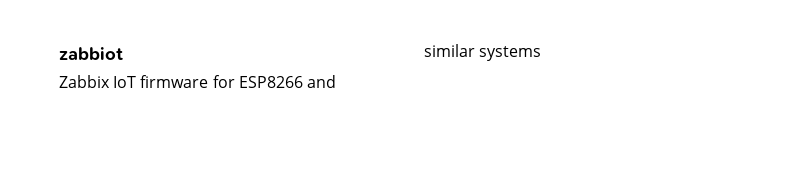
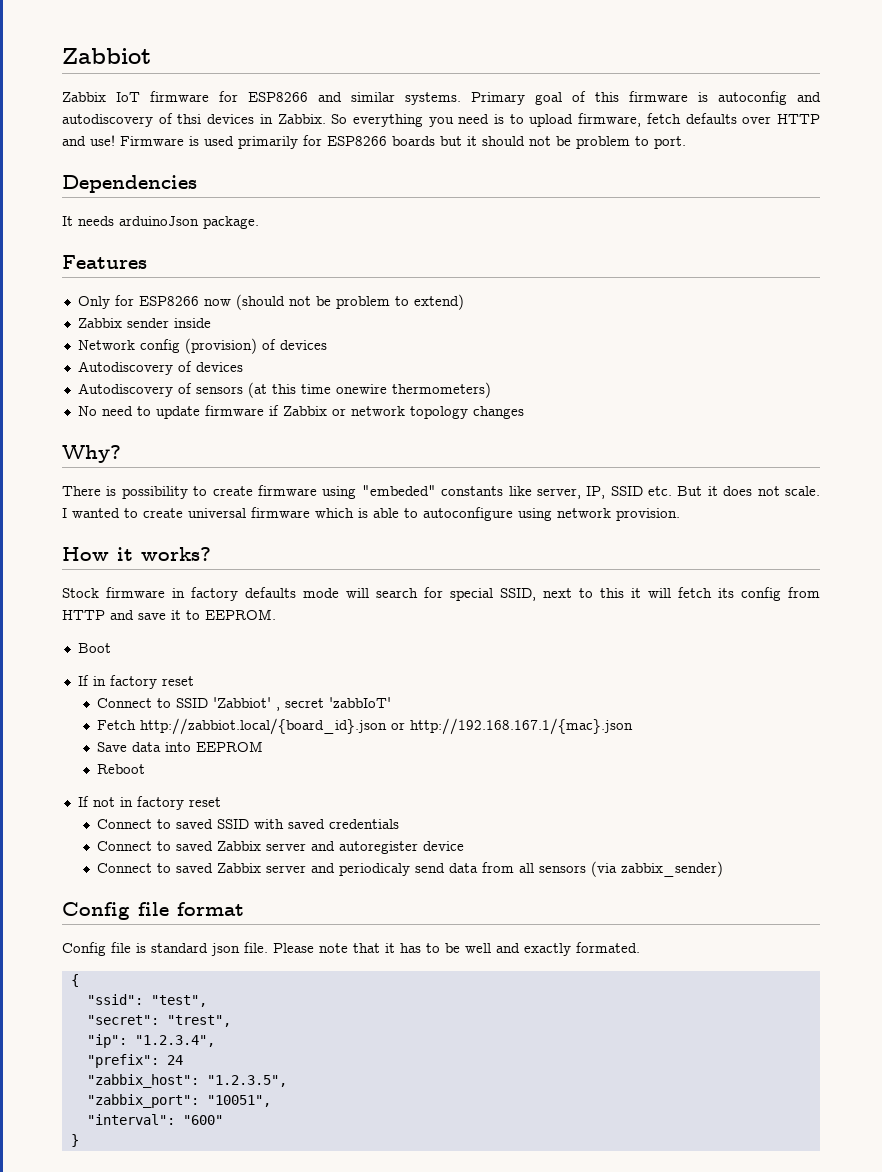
- zabbiot
+ Zabbiot
- Zabbix IoT firmware for ESP8266 and similar systems
+ Zabbix IoT firmware for ESP8266 and similar systems. Primary goal of this firmware is autoconfig and autodiscovery of thsi devices in Zabbix. So everything you need is to upload firmware, fetch defaults over HTTP and use! Firmware is used primarily for ESP8266 boards but it should not be problem to port.
+ Dependencies
+ It needs arduinoJson package.
+ Features
+ Only for ESP8266 now (should not be problem to extend)
+ Zabbix sender inside
+ Network config (provision) of devices
+ Autodiscovery of devices
+ Autodiscovery of sensors (at this time onewire thermometers)
+ No need to update firmware if Zabbix or network topology changes
+ Why?
+ There is possibility to create firmware using "embeded" constants like server, IP, SSID etc. But it does not scale. I wanted to create universal firmware which is able to autoconfigure using network provision.
+ How it works?
+ Stock firmware in factory defaults mode will search for special SSID, next to this it will fetch its config from HTTP and save it to EEPROM.
+ Boot
+ If in factory reset
+ Connect to SSID 'Zabbiot' , secret 'zabbIoT'
+ Fetch http://zabbiot.local/{board_id}.json or http://192.168.167.1/{mac}.json
+ Save data into EEPROM
+ Reboot
+ If not in factory reset
+ Connect to saved SSID with saved credentials
+ Connect to saved Zabbix server and autoregister device
+ Connect to saved Zabbix server and periodicaly send data from all sensors (via zabbix_sender)
+ Config file format
+ Config file is standard json file. Please note that it has to be well and exactly formated.
+ {
+ "ssid": "test",
+ "secret": "trest",
+ "ip": "1.2.3.4",
+ "prefix": 24
+ "zabbix_host": "1.2.3.5",
+ "zabbix_port": "10051",
+ "interval": "600"
+ }

